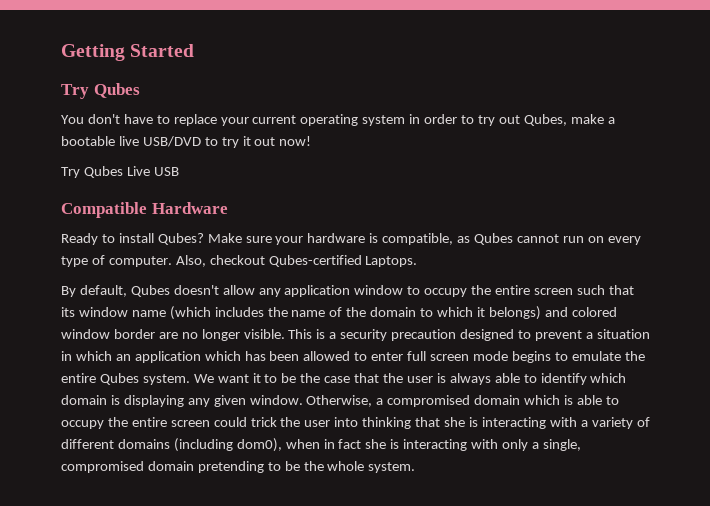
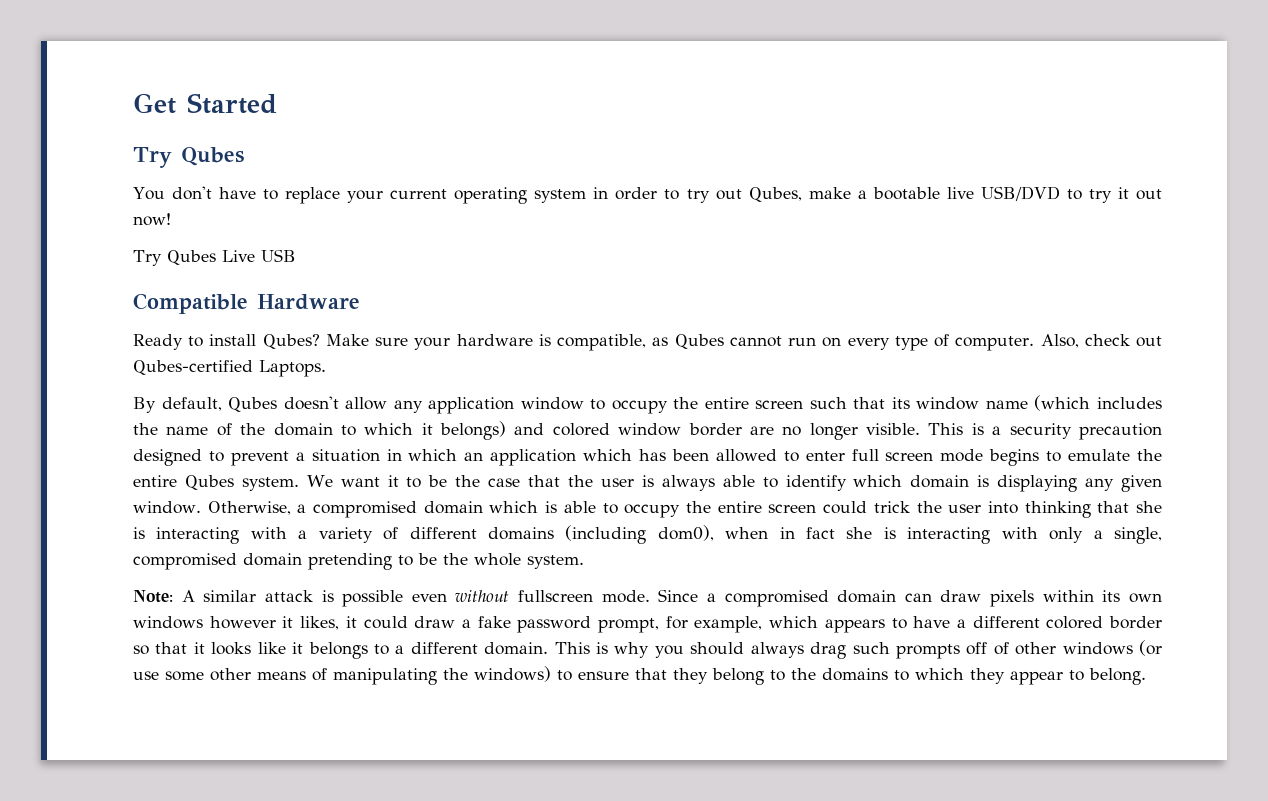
- Getting Started
+ Get Started
- Also, checkout Qubes-certified Laptops.
+ Also, check out Qubes-certified Laptops.
+ Note: A similar attack is possible even without fullscreen mode. Since a compromised domain can draw pixels within its own windows however it likes, it could draw a fake password prompt, for example, which appears to have a different colored border so that it looks like it belongs to a different domain. This is why you should always drag such prompts off of other windows (or use some other means of manipulating the windows) to ensure that they belong to the domains to which they appear to belong.

